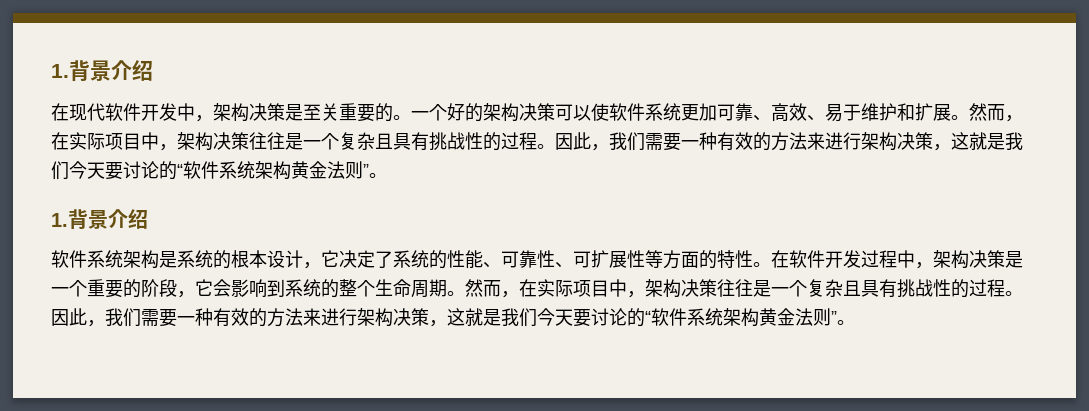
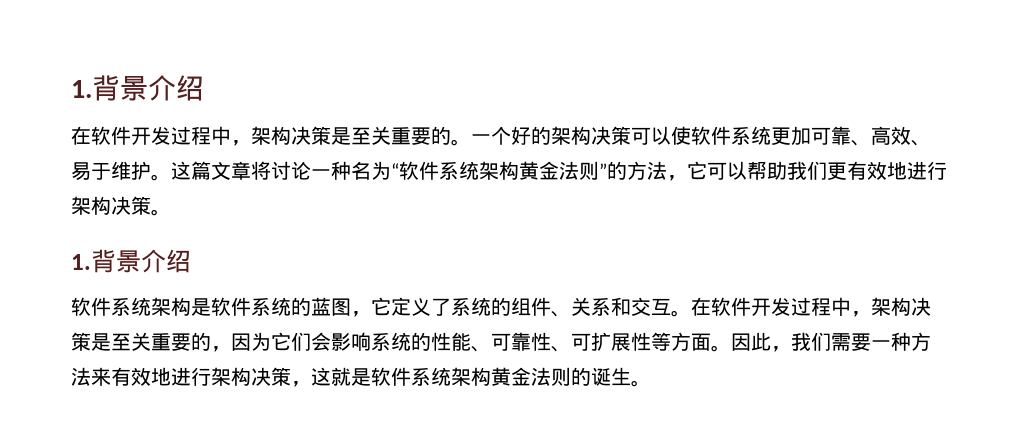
- 在现代软件开发中，架构决策是至关重要的。
+ 在软件开发过程中，架构决策是至关重要的。
- 一个好的架构决策可以使软件系统更加可靠、高效、易于维护和扩展。然而，在实际项目中，架构决策往往是一个复杂且具有挑战性的过程。因此，我们需要一种有效的方法来进行架构决策，这就是我们今天要讨论的“软件系统架构黄金法则”。
+ 一个好的架构决策可以使软件系统更加可靠、高效、易于维护。这篇文章将讨论一种名为“软件系统架构黄金法则”的方法，它可以帮助我们更有效地进行架构决策。
- 软件系统架构是系统的根本设计，它决定了系统的性能、可靠性、可扩展性等方面的特性。在软件开发过程中，架构决策是一个重要的阶段，它会影响到系统的整个生命周期。然而，在实际项目中，架构决策往往是一个复杂且具有挑战性的过程。因此，我们需要一种有效的方法来进行架构决策，这就是我们今天要讨论的“软件系统架构黄金法则”。
+ 软件系统架构是软件系统的蓝图，它定义了系统的组件、关系和交互。在软件开发过程中，架构决策是至关重要的，因为它们会影响系统的性能、可靠性、可扩展性等方面。因此，我们需要一种方法来有效地进行架构决策，这就是软件系统架构黄金法则的诞生。

